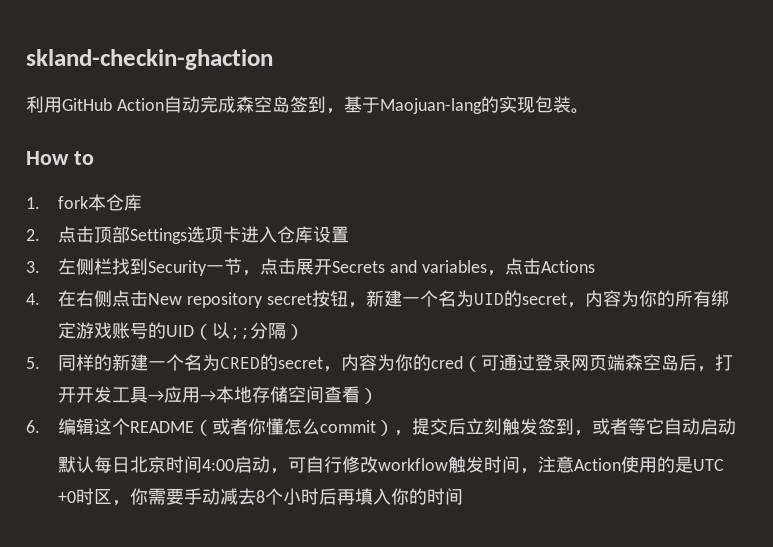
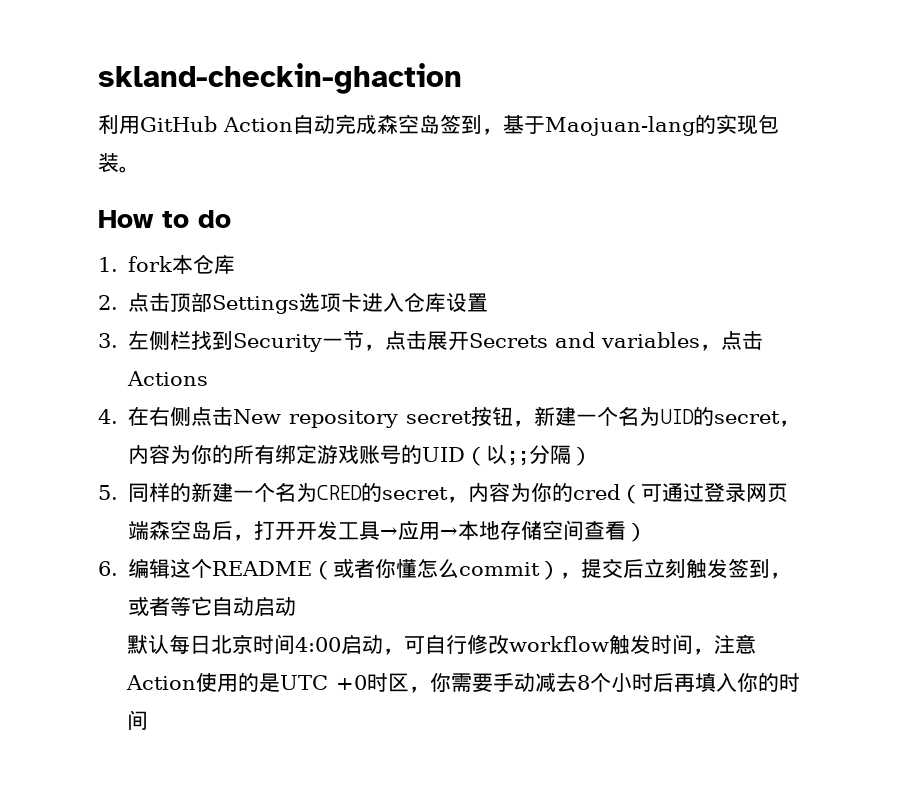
- How to
+ How to do

